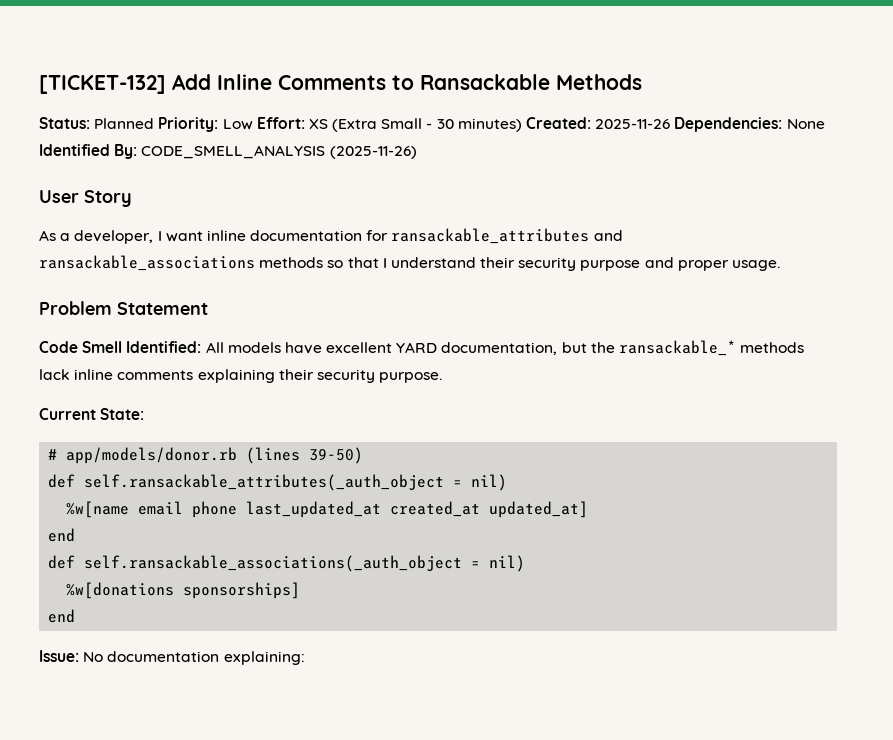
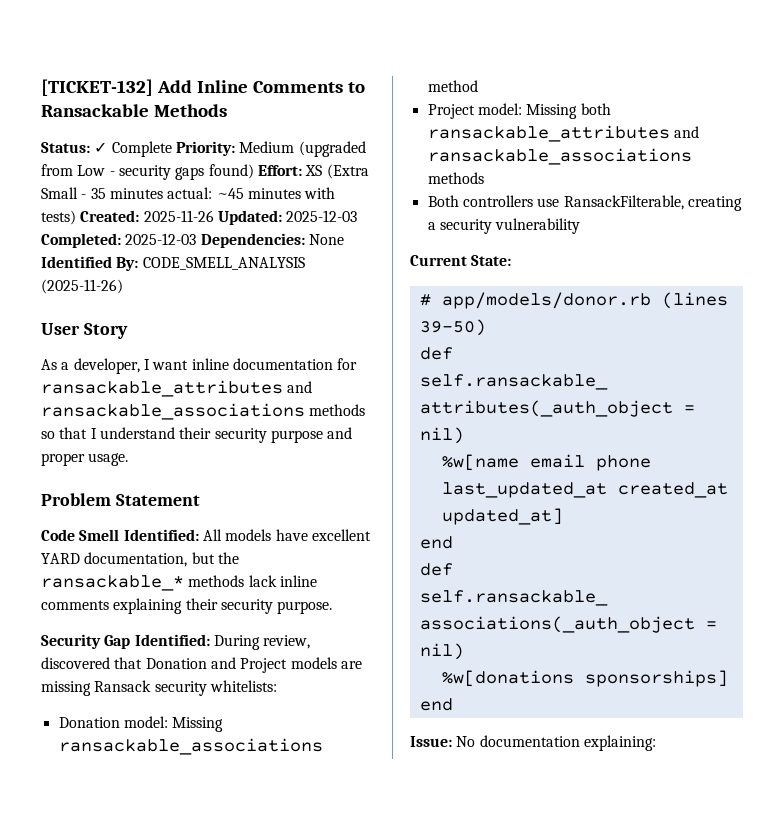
- Status: Planned Priority: Low Effort: XS (Extra Small - 30 minutes) Created: 2025-11-26 Dependencies: None Identified By: CODE_SMELL_ANALYSIS (2025-11-26)
+ Status: ✓ Complete Priority: Medium (upgraded from Low - security gaps found) Effort: XS (Extra Small - 35 minutes actual: ~45 minutes with tests) Created: 2025-11-26 Updated: 2025-12-03 Completed: 2025-12-03 Dependencies: None Identified By: CODE_SMELL_ANALYSIS (2025-11-26)
+ Security Gap Identified: During review, discovered that Donation and Project models are missing Ransack security whitelists:
+ Donation model: Missing ransackable_associations method
+ Project model: Missing both ransackable_attributes and ransackable_associations methods
+ Both controllers use RansackFilterable, creating a security vulnerability

